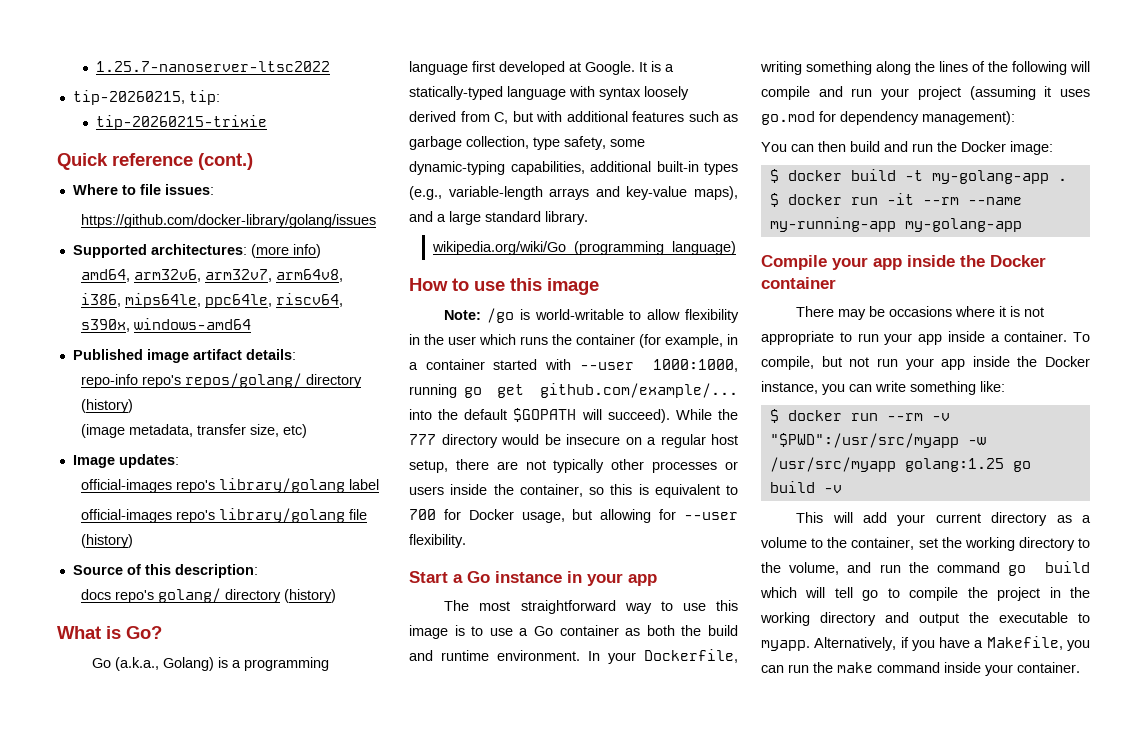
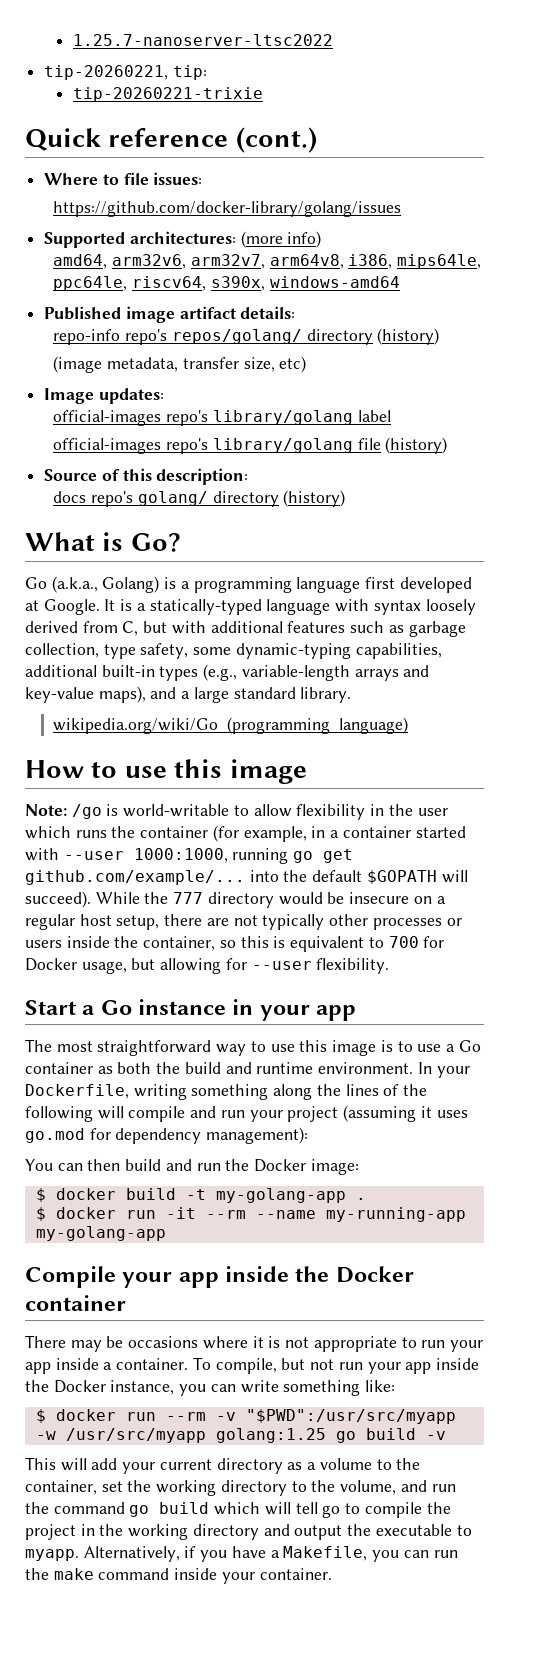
- tip-20260215, tip:
+ tip-20260221, tip:
- tip-20260215-trixie
+ tip-20260221-trixie

